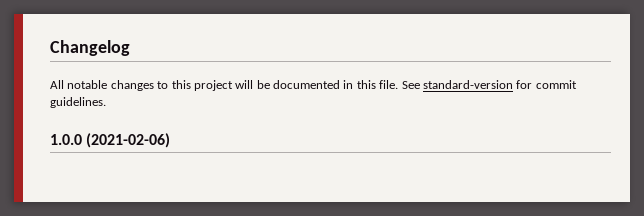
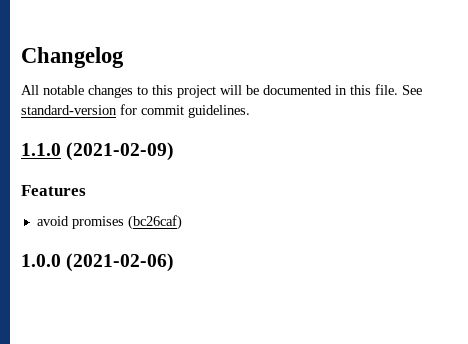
+ 1.1.0 (2021-02-09)
+ Features
+ avoid promises (bc26caf)

